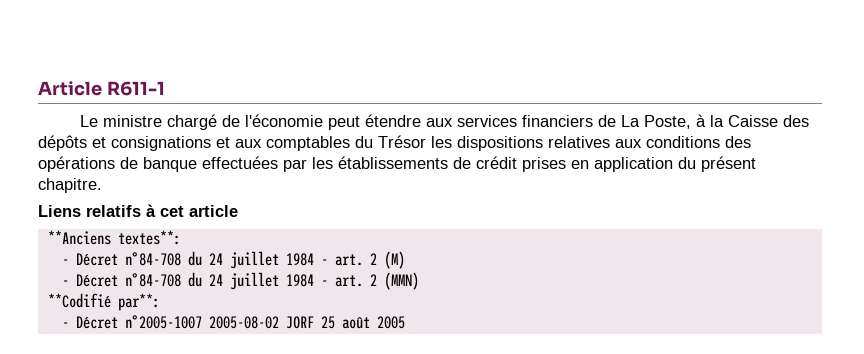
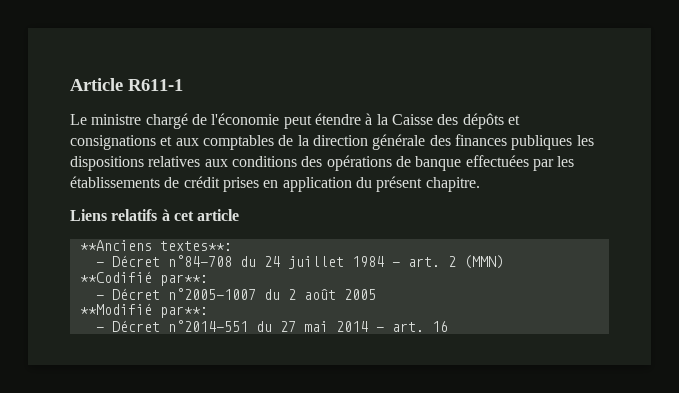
- Le ministre chargé de l'économie peut étendre aux services financiers de La Poste, à la Caisse des dépôts et consignations et aux comptables du Trésor les dispositions relatives aux conditions des opérations de banque effectuées par les établissements de crédit prises en application du présent chapitre.
+ Le ministre chargé de l'économie peut étendre à la Caisse des dépôts et consignations et aux comptables de la direction générale des finances publiques les dispositions relatives aux conditions des opérations de banque effectuées par les établissements de crédit prises en application du présent chapitre.
- - Décret n°84-708 du 24 juillet 1984 - art. 2 (M)
- - Décret n°2005-1007 2005-08-02 JORF 25 août 2005
+ - Décret n°2005-1007 du 2 août 2005
+ **Modifié par**:
+ - Décret n°2014-551 du 27 mai 2014 - art. 16

